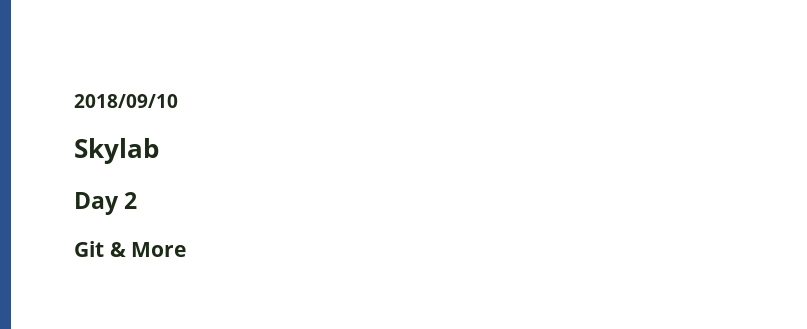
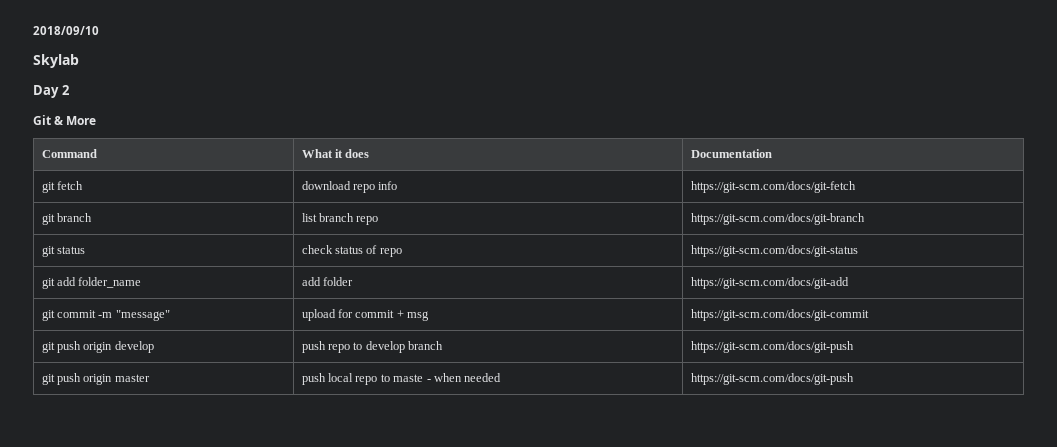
+ Command | What it does | Documentation
+ git fetch | download repo info | https://git-scm.com/docs/git-fetch
+ git branch | list branch repo | https://git-scm.com/docs/git-branch
+ git status | check status of repo | https://git-scm.com/docs/git-status
+ git add folder_name | add folder | https://git-scm.com/docs/git-add
+ git commit -m "message" | upload for commit + msg | https://git-scm.com/docs/git-commit
+ git push origin develop | push repo to develop branch | https://git-scm.com/docs/git-push
+ git push origin master | push local repo to maste - when needed | https://git-scm.com/docs/git-push

